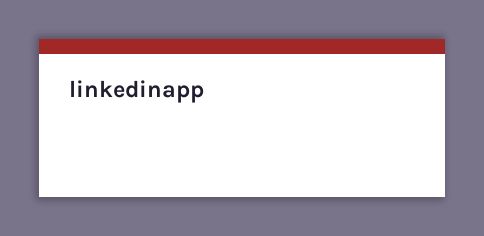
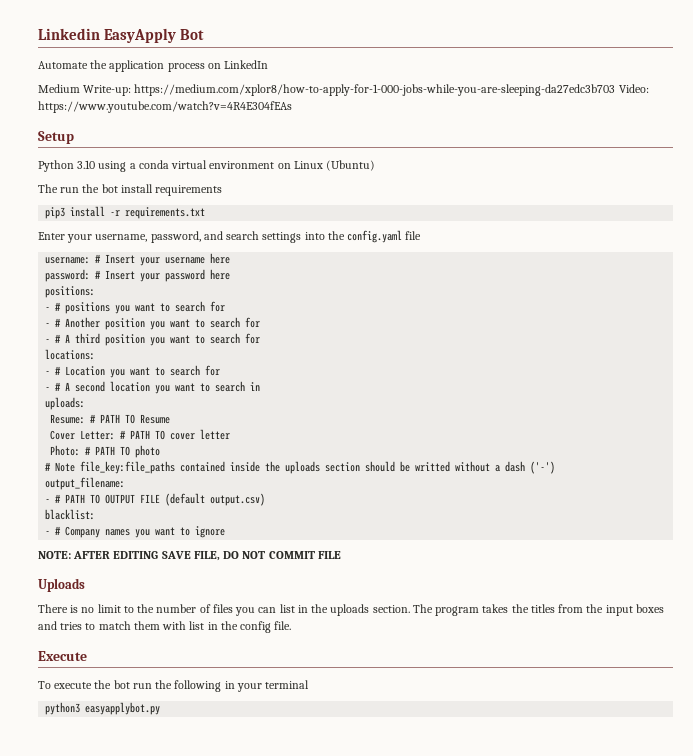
- linkedinapp
+ Linkedin EasyApply Bot
+ Automate the application process on LinkedIn
+ Medium Write-up: https://medium.com/xplor8/how-to-apply-for-1-000-jobs-while-you-are-sleeping-da27edc3b703 Video: https://www.youtube.com/watch?v=4R4E304fEAs
+ Setup
+ Python 3.10 using a conda virtual environment on Linux (Ubuntu)
+ The run the bot install requirements
+ pip3 install -r requirements.txt
+ Enter your username, password, and search settings into the config.yaml file
+ username: # Insert your username here
+ password: # Insert your password here
+ positions:
+ - # positions you want to search for
+ - # Another position you want to search for
+ - # A third position you want to search for
+ locations:
+ - # Location you want to search for
+ - # A second location you want to search in
+ uploads:
+ Resume: # PATH TO Resume
+ Cover Letter: # PATH TO cover letter
+ Photo: # PATH TO photo
+ # Note file_key:file_paths contained inside the uploads section should be writted without a dash ('-')
+ output_filename:
+ - # PATH TO OUTPUT FILE (default output.csv)
+ blacklist:
+ - # Company names you want to ignore
+ NOTE: AFTER EDITING SAVE FILE, DO NOT COMMIT FILE
+ Uploads
+ There is no limit to the number of files you can list in the uploads section. The program takes the titles from the input boxes and tries to match them with list in the config file.
+ Execute
+ To execute the bot run the following in your terminal
+ python3 easyapplybot.py

